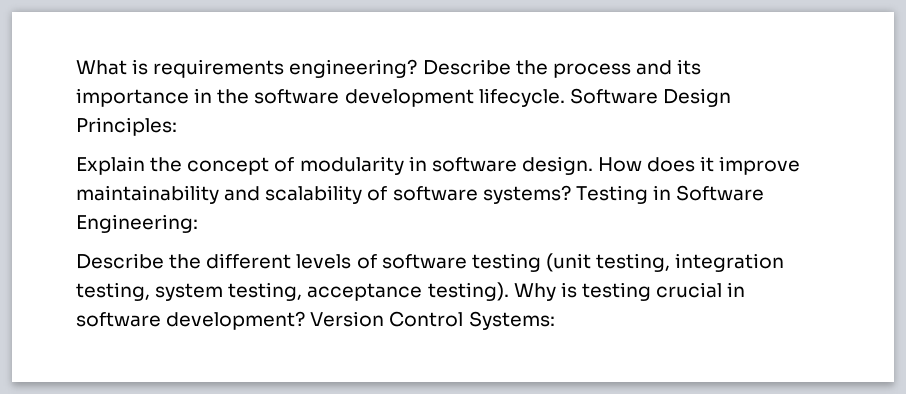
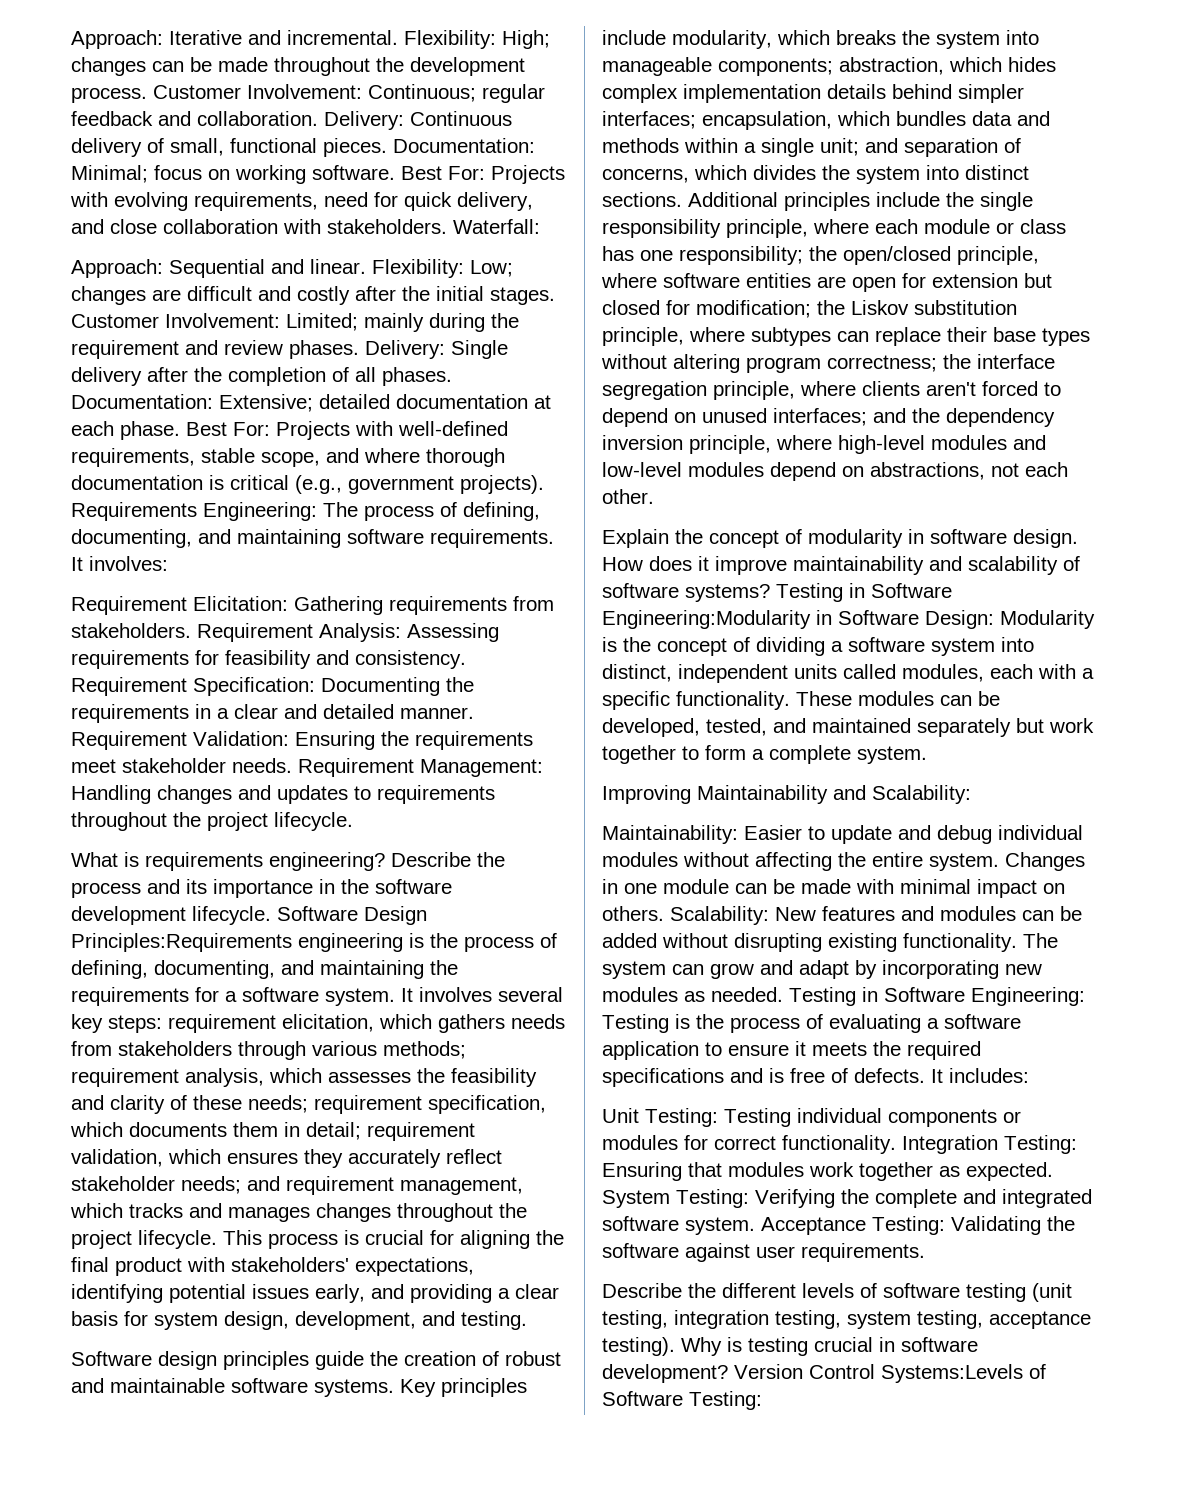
+ Approach: Iterative and incremental. Flexibility: High; changes can be made throughout the development process. Customer Involvement: Continuous; regular feedback and collaboration. Delivery: Continuous delivery of small, functional pieces. Documentation: Minimal; focus on working software. Best For: Projects with evolving requirements, need for quick delivery, and close collaboration with stakeholders. Waterfall:
+ Approach: Sequential and linear. Flexibility: Low; changes are difficult and costly after the initial stages. Customer Involvement: Limited; mainly during the requirement and review phases. Delivery: Single delivery after the completion of all phases. Documentation: Extensive; detailed documentation at each phase. Best For: Projects with well-defined requirements, stable scope, and where thorough documentation is critical (e.g., government projects). Requirements Engineering: The process of defining, documenting, and maintaining software requirements. It involves:
+ Requirement Elicitation: Gathering requirements from stakeholders. Requirement Analysis: Assessing requirements for feasibility and consistency. Requirement Specification: Documenting the requirements in a clear and detailed manner. Requirement Validation: Ensuring the requirements meet stakeholder needs. Requirement Management: Handling changes and updates to requirements throughout the project lifecycle.
- Software Design Principles:
+ Software Design Principles:Requirements engineering is the process of defining, documenting, and maintaining the requirements for a software system. It involves several key steps: requirement elicitation, which gathers needs from stakeholders through various methods; requirement analysis, which assesses the feasibility and clarity of these needs; requirement specification, which documents them in detail; requirement validation, which ensures they accurately reflect stakeholder needs; and requirement management, which tracks and manages changes throughout the project lifecycle. This process is crucial for aligning the final product with stakeholders' expectations, identifying potential issues early, and providing a clear basis for system design, development, and testing.
+ Software design principles guide the creation of robust and maintainable software systems. Key principles include modularity, which breaks the system into manageable components; abstraction, which hides complex implementation details behind simpler interfaces; encapsulation, which bundles data and methods within a single unit; and separation of concerns, which divides the system into distinct sections. Additional principles include the single responsibility principle, where each module or class has one responsibility; the open/closed principle, where software entities are open for extension but closed for modification; the Liskov substitution principle, where subtypes can replace their base types without altering program correctness; the interface segregation principle, where clients aren't forced to depend on unused interfaces; and the dependency inversion principle, where high-level modules and low-level modules depend on abstractions, not each other.
- Testing in Software Engineering:
+ Testing in Software Engineering:Modularity in Software Design: Modularity is the concept of dividing a software system into distinct, independent units called modules, each with a specific functionality. These modules can be developed, tested, and maintained separately but work together to form a complete system.
+ Improving Maintainability and Scalability:
+ Maintainability: Easier to update and debug individual modules without affecting the entire system. Changes in one module can be made with minimal impact on others. Scalability: New features and modules can be added without disrupting existing functionality. The system can grow and adapt by incorporating new modules as needed. Testing in Software Engineering: Testing is the process of evaluating a software application to ensure it meets the required specifications and is free of defects. It includes:
+ Unit Testing: Testing individual components or modules for correct functionality. Integration Testing: Ensuring that modules work together as expected. System Testing: Verifying the complete and integrated software system. Acceptance Testing: Validating the software against user requirements.
- Version Control Systems:
+ Version Control Systems:Levels of Software Testing:

